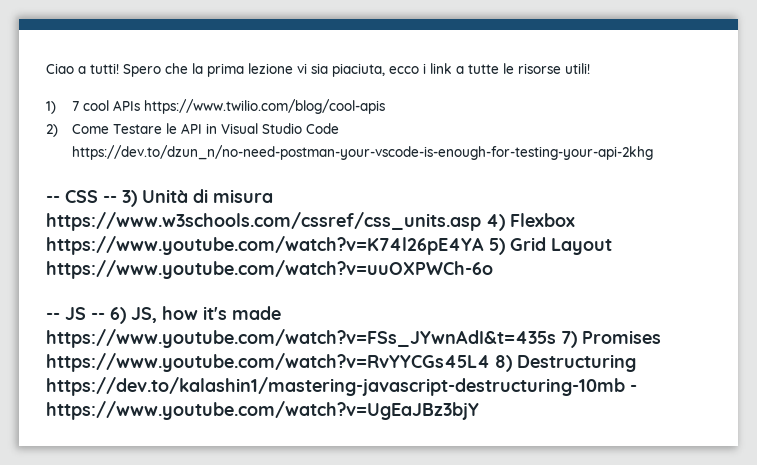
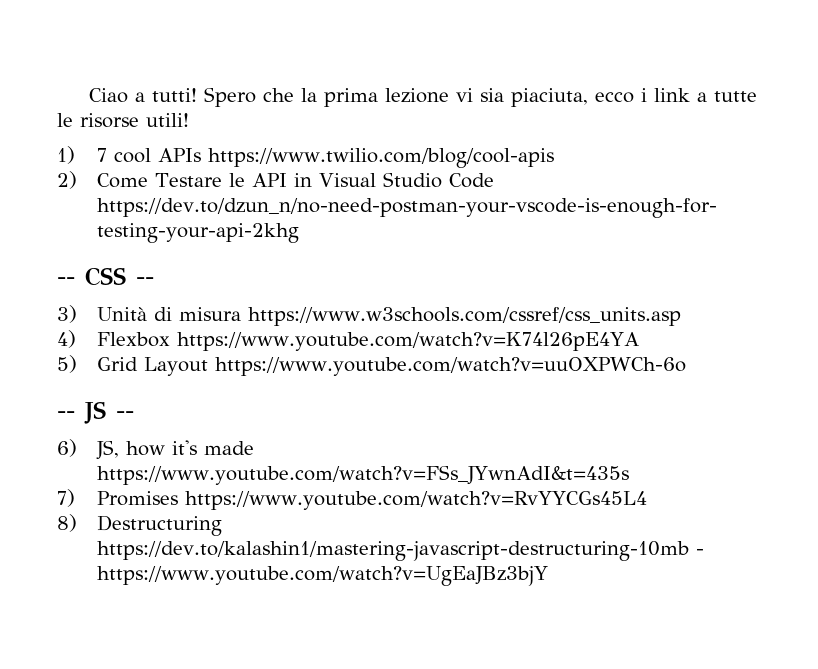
- -- CSS -- 3) Unità di misura https://www.w3schools.com/cssref/css_units.asp 4) Flexbox https://www.youtube.com/watch?v=K74l26pE4YA 5) Grid Layout https://www.youtube.com/watch?v=uuOXPWCh-6o
+ -- CSS --
+ 3) Unità di misura https://www.w3schools.com/cssref/css_units.asp
+ 4) Flexbox https://www.youtube.com/watch?v=K74l26pE4YA
+ 5) Grid Layout https://www.youtube.com/watch?v=uuOXPWCh-6o
- -- JS -- 6) JS, how it's made https://www.youtube.com/watch?v=FSs_JYwnAdI&t=435s 7) Promises https://www.youtube.com/watch?v=RvYYCGs45L4 8) Destructuring https://dev.to/kalashin1/mastering-javascript-destructuring-10mb - https://www.youtube.com/watch?v=UgEaJBz3bjY
+ -- JS --
+ 6) JS, how it's made https://www.youtube.com/watch?v=FSs_JYwnAdI&t=435s
+ 7) Promises https://www.youtube.com/watch?v=RvYYCGs45L4
+ 8) Destructuring https://dev.to/kalashin1/mastering-javascript-destructuring-10mb - https://www.youtube.com/watch?v=UgEaJBz3bjY

